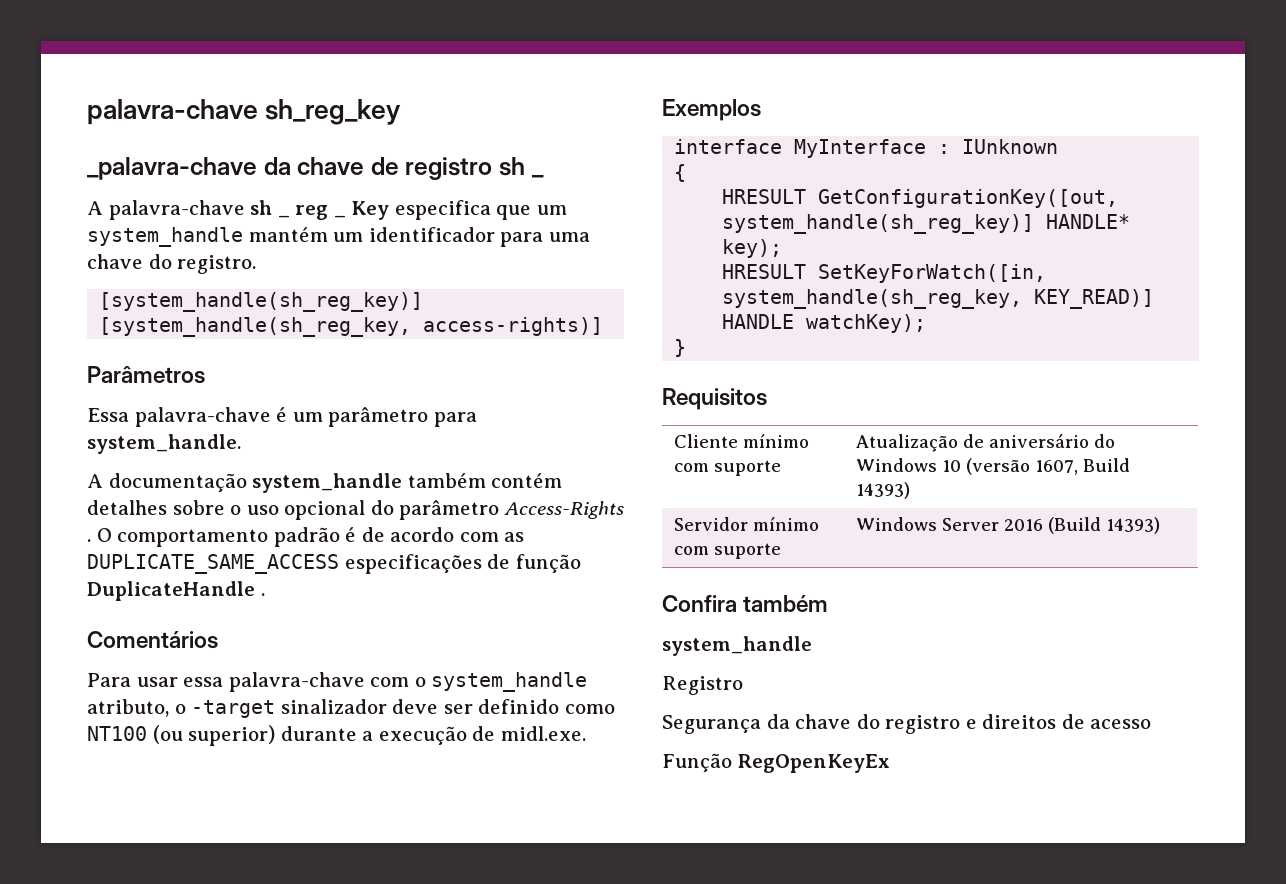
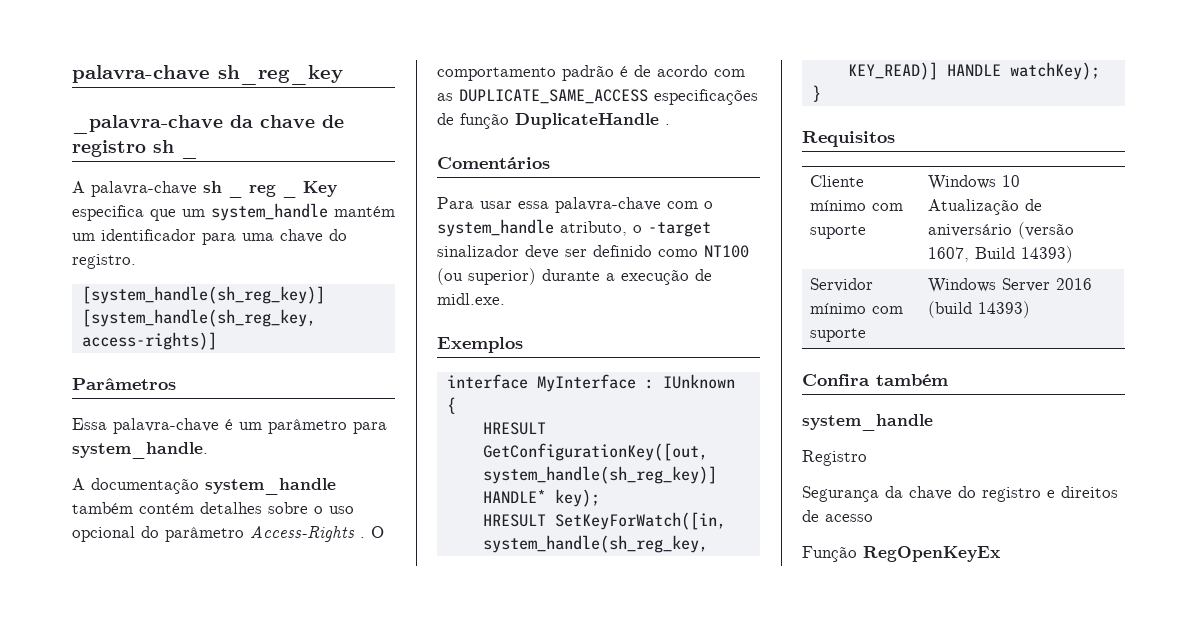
- Cliente mínimo com suporte | Atualização de aniversário do Windows 10 (versão 1607, Build 14393)
+ Cliente mínimo com suporte | Windows 10 Atualização de aniversário (versão 1607, Build 14393)
- Servidor mínimo com suporte | Windows Server 2016 (Build 14393)
+ Servidor mínimo com suporte | Windows Server 2016 (build 14393)

